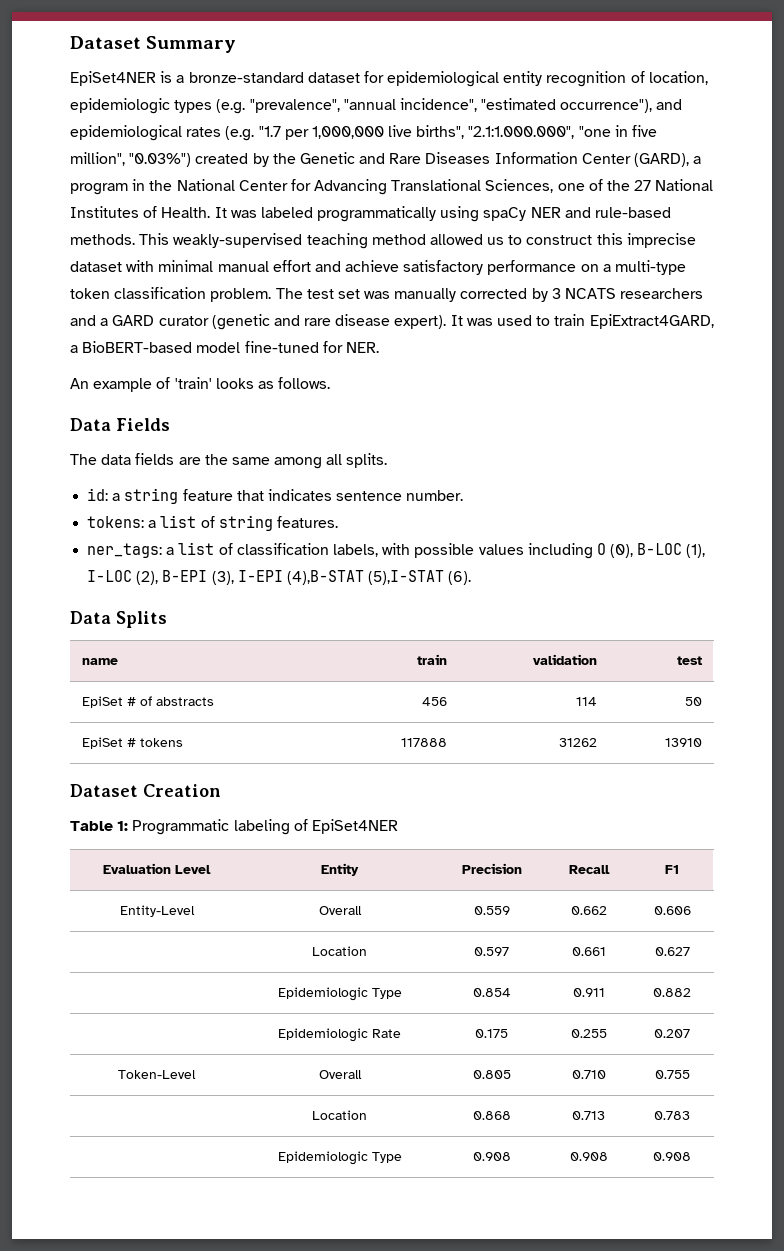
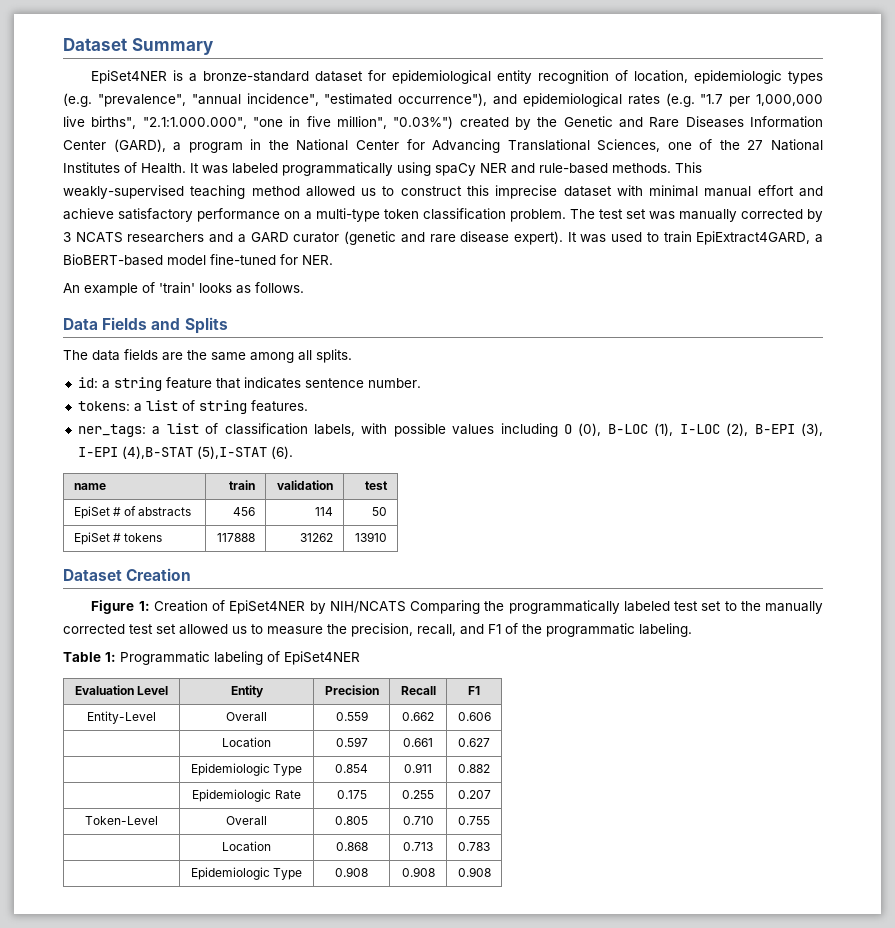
- Data Fields
+ Data Fields and Splits
- Data Splits
+ Figure 1: Creation of EpiSet4NER by NIH/NCATS Comparing the programmatically labeled test set to the manually corrected test set allowed us to measure the precision, recall, and F1 of the programmatic labeling.

